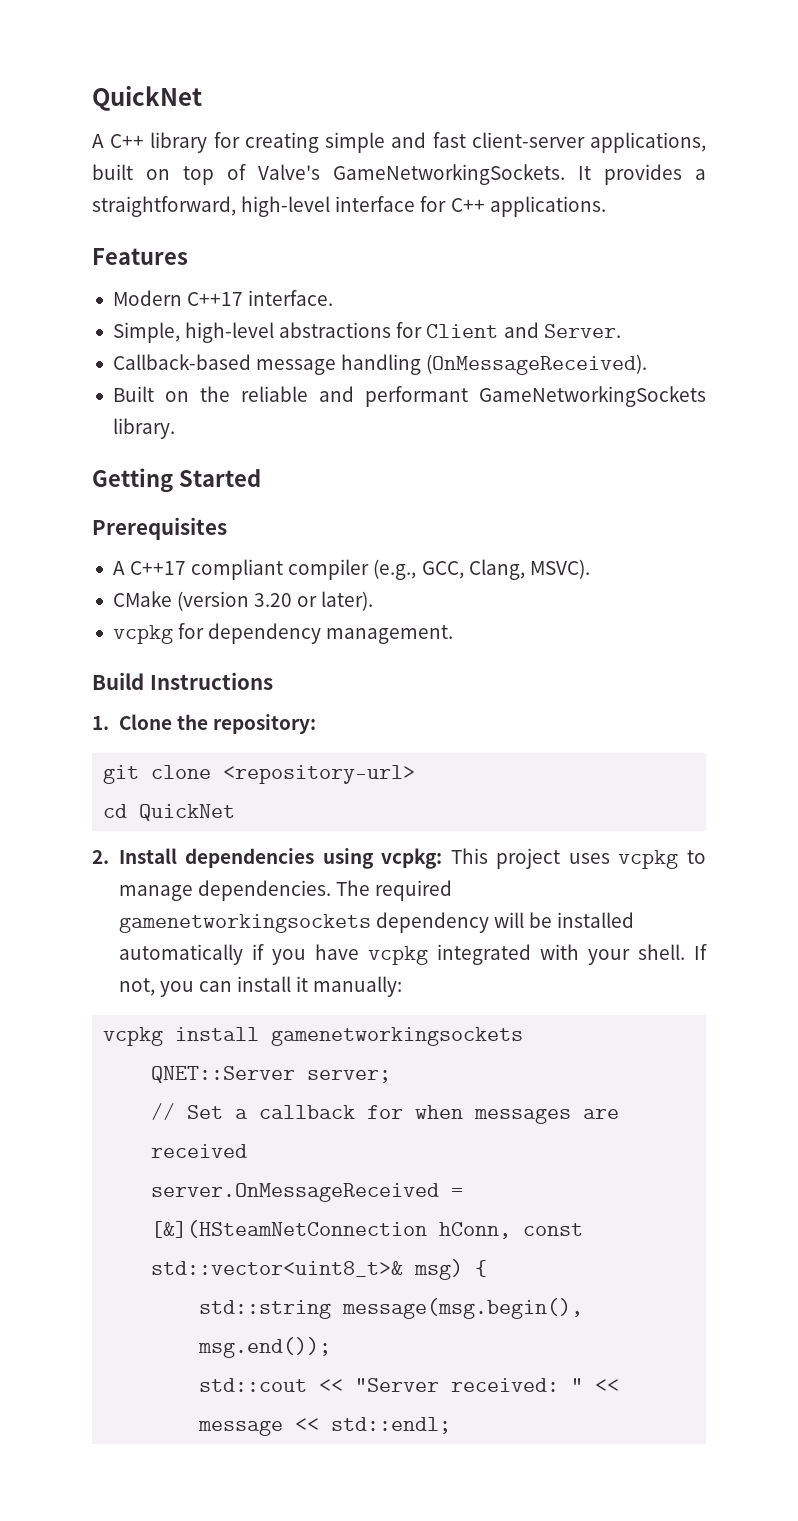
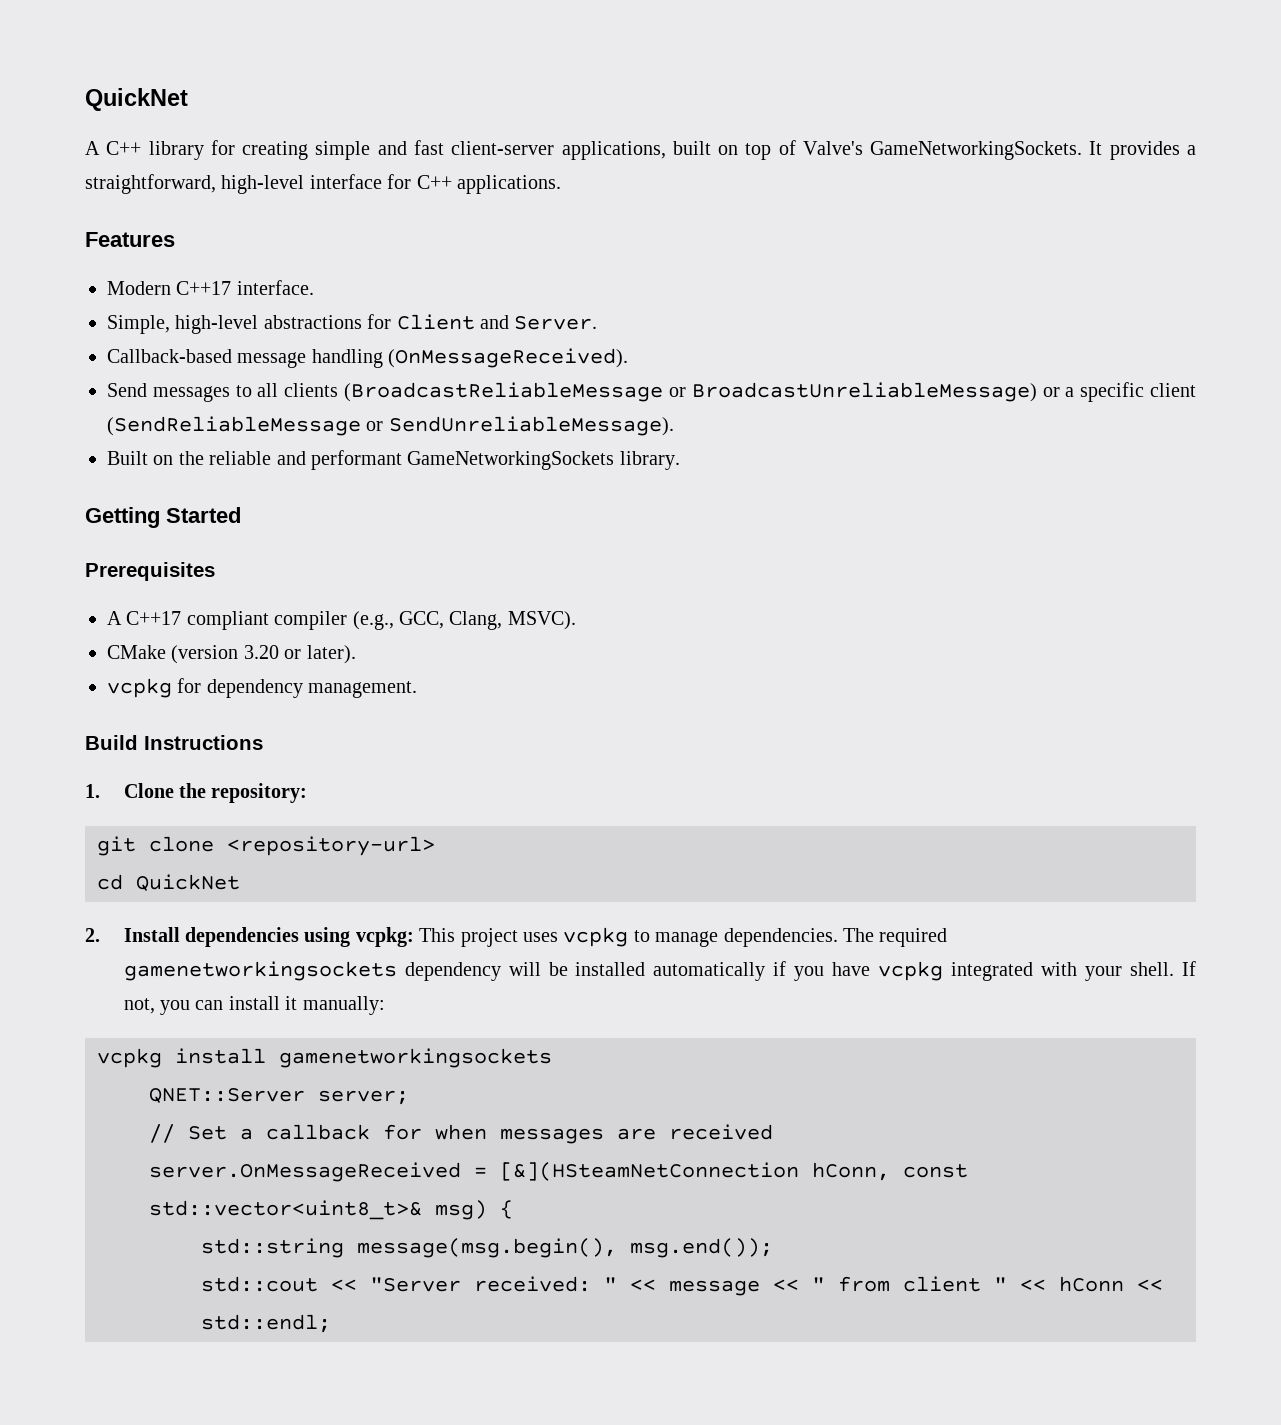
+ Send messages to all clients (BroadcastReliableMessage or BroadcastUnreliableMessage) or a specific client (SendReliableMessage or SendUnreliableMessage).
- std::cout << "Server received: " << message << std::endl;
+ std::cout << "Server received: " << message << " from client " << hConn << std::endl;

